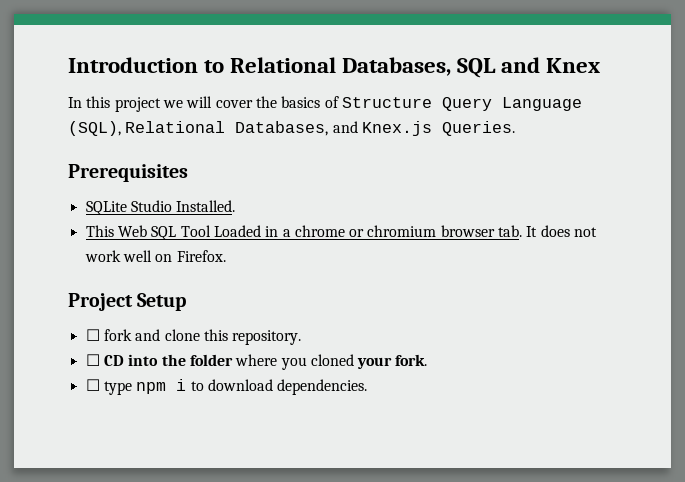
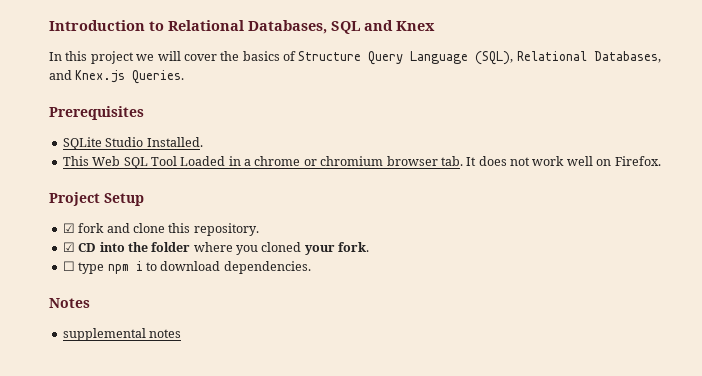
- ☐ fork and clone this repository.
+ ☑ fork and clone this repository.
- ☐ CD into the folder where you cloned your fork.
+ ☑ CD into the folder where you cloned your fork.
+ Notes
+ supplemental notes

